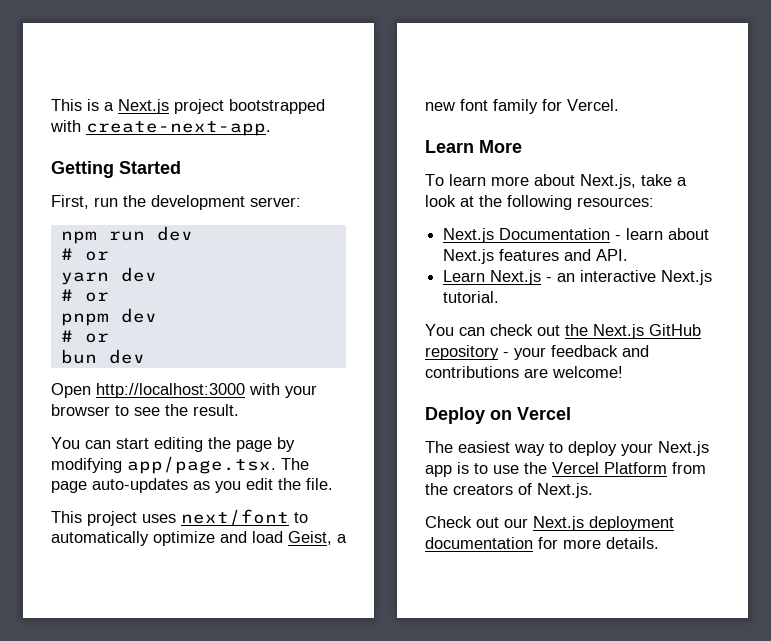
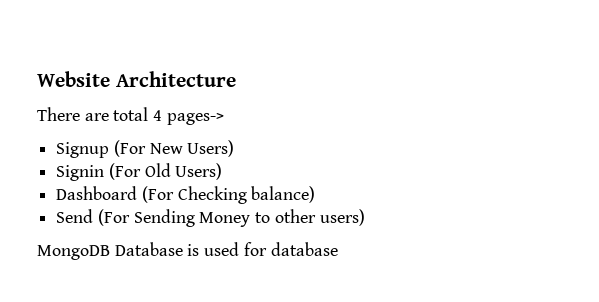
- This is a Next.js project bootstrapped with create-next-app.
- Getting Started
- First, run the development server:
- npm run dev
- # or
- yarn dev
- # or
- pnpm dev
- # or
- bun dev
- Open http://localhost:3000 with your browser to see the result.
- You can start editing the page by modifying app/page.tsx. The page auto-updates as you edit the file.
- This project uses next/font to automatically optimize and load Geist, a new font family for Vercel.
- Learn More
- To learn more about Next.js, take a look at the following resources:
- Next.js Documentation - learn about Next.js features and API.
- Learn Next.js - an interactive Next.js tutorial.
- You can check out the Next.js GitHub repository - your feedback and contributions are welcome!
- Deploy on Vercel
- The easiest way to deploy your Next.js app is to use the Vercel Platform from the creators of Next.js.
- Check out our Next.js deployment documentation for more details.
+ Website Architecture
+ There are total 4 pages->
+ Signup (For New Users)
+ Signin (For Old Users)
+ Dashboard (For Checking balance)
+ Send (For Sending Money to other users)
+ MongoDB Database is used for database

